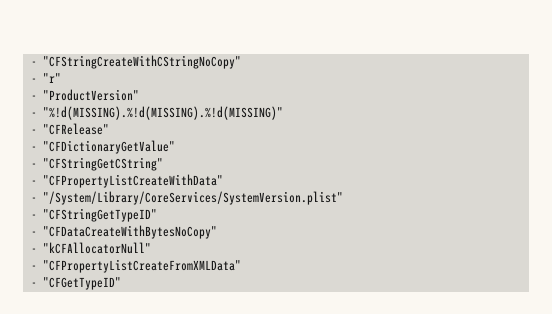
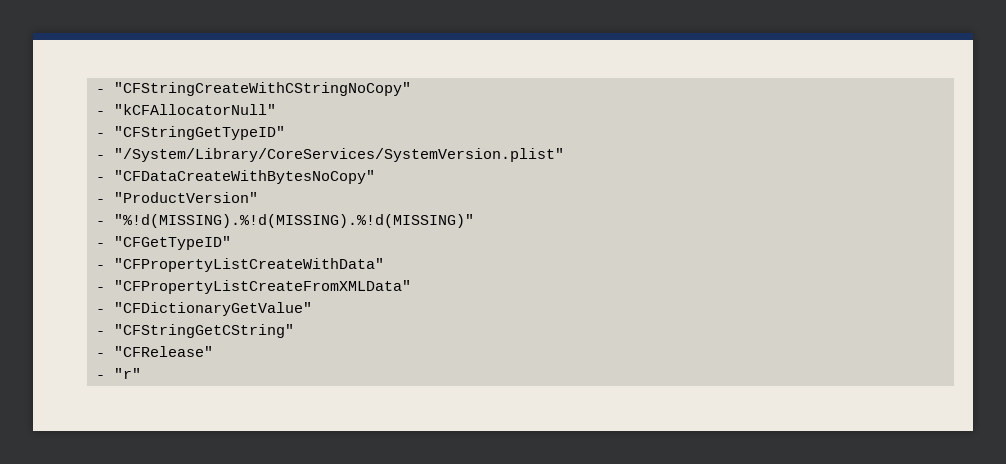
- - "r"
+ - "kCFAllocatorNull"
+ - "CFStringGetTypeID"
+ - "/System/Library/CoreServices/SystemVersion.plist"
+ - "CFDataCreateWithBytesNoCopy"
- - "CFRelease"
+ - "CFGetTypeID"
+ - "CFPropertyListCreateWithData"
+ - "CFPropertyListCreateFromXMLData"
- - "CFPropertyListCreateWithData"
- - "/System/Library/CoreServices/SystemVersion.plist"
- - "CFStringGetTypeID"
- - "CFDataCreateWithBytesNoCopy"
- - "kCFAllocatorNull"
- - "CFPropertyListCreateFromXMLData"
- - "CFGetTypeID"
+ - "CFRelease"
+ - "r"

